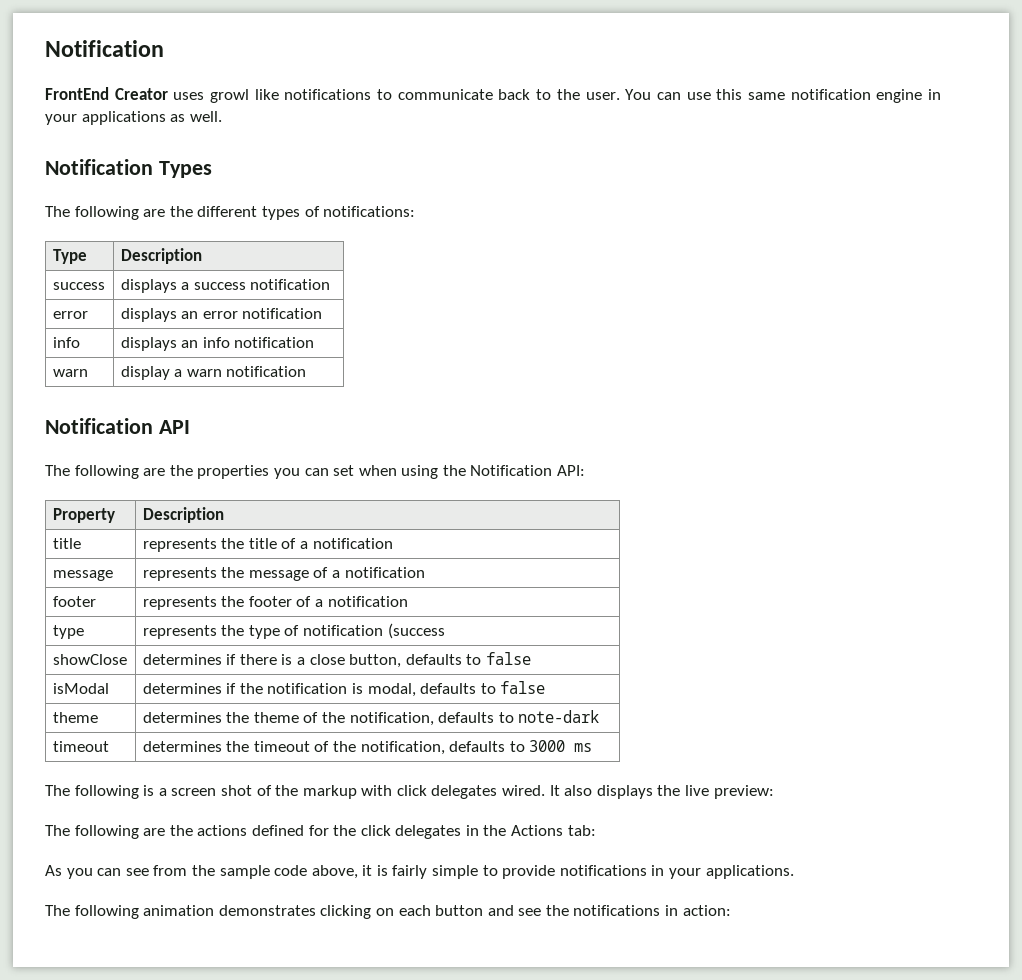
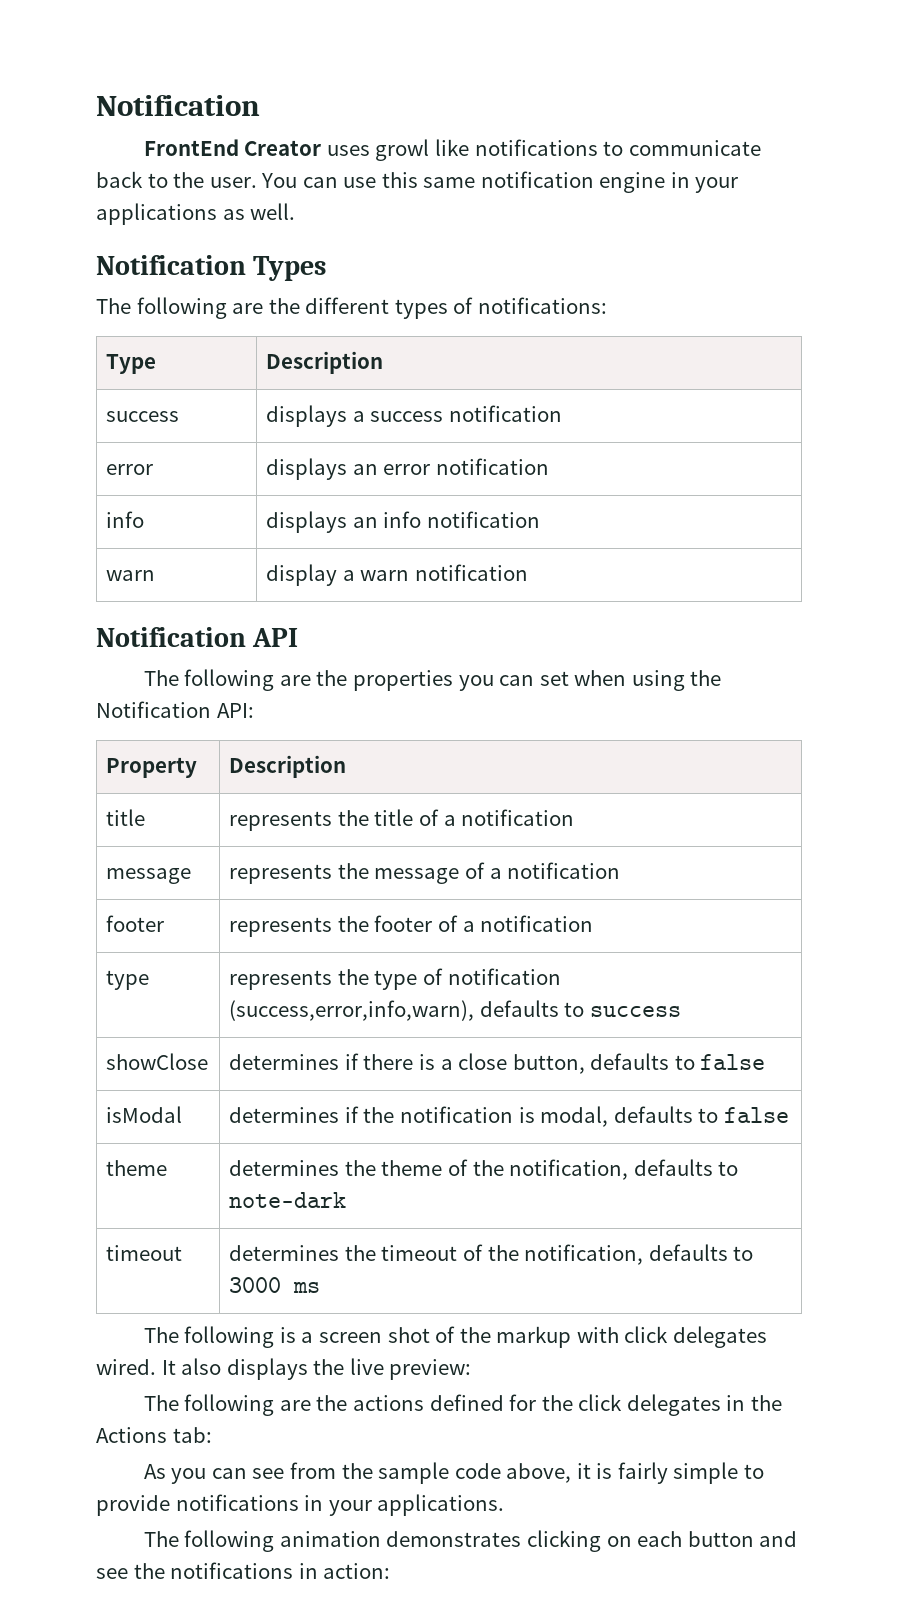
- type | represents the type of notification (success
+ type | represents the type of notification (success,error,info,warn), defaults to success

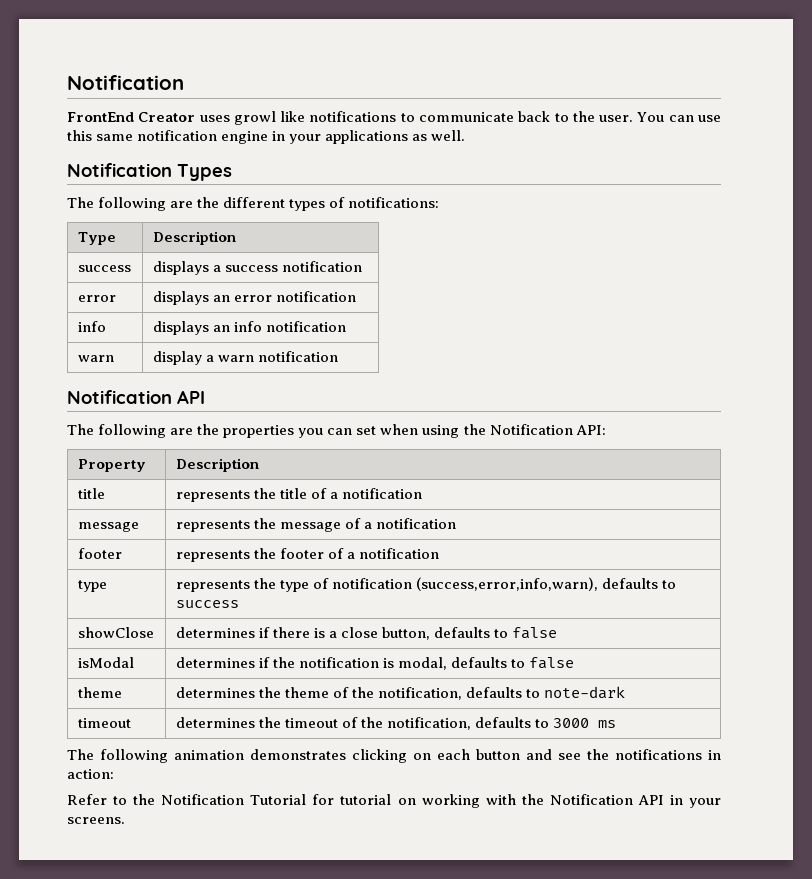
- The following is a screen shot of the markup with click delegates wired. It also displays the live preview:
- The following are the actions defined for the click delegates in the Actions tab:
- As you can see from the sample code above, it is fairly simple to provide notifications in your applications.
+ Refer to the Notification Tutorial for tutorial on working with the Notification API in your screens.

